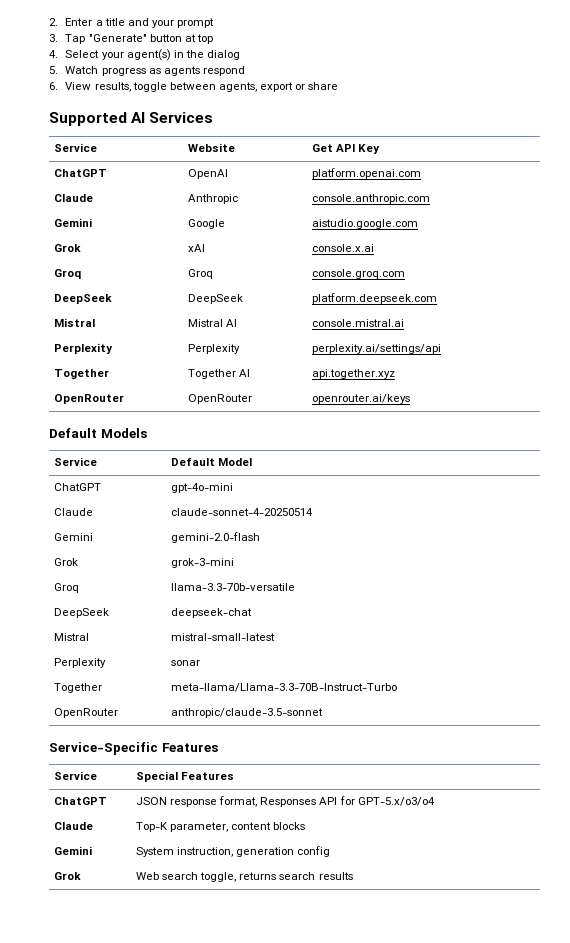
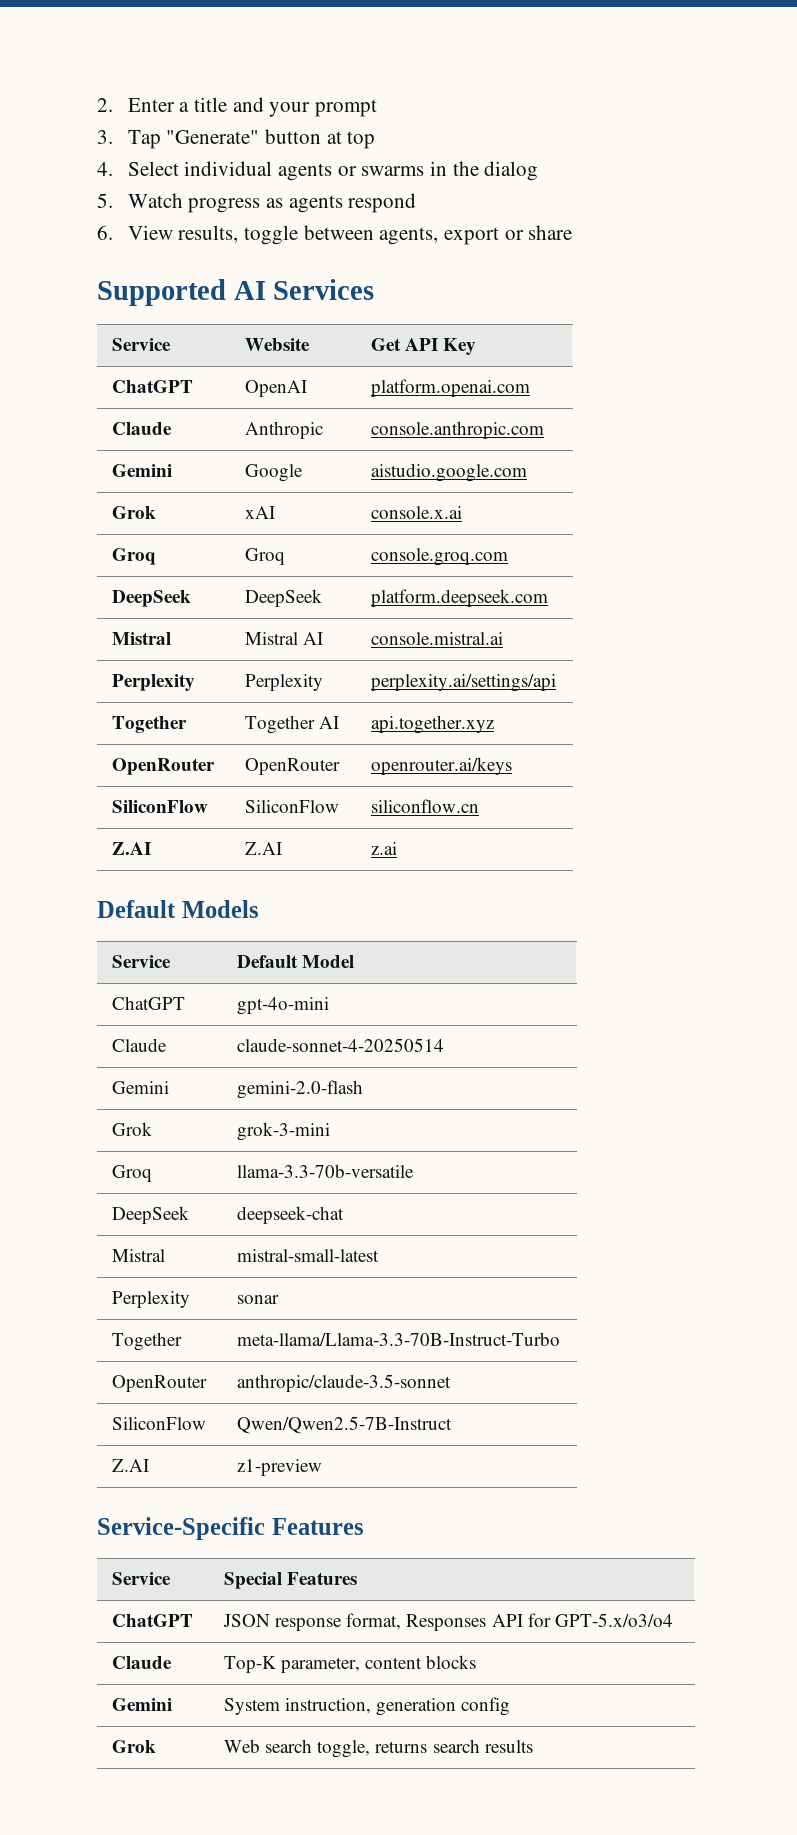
- 4. Select your agent(s) in the dialog
+ 4. Select individual agents or swarms in the dialog
+ SiliconFlow | SiliconFlow | siliconflow.cn
+ Z.AI | Z.AI | z.ai
+ SiliconFlow | Qwen/Qwen2.5-7B-Instruct
+ Z.AI | z1-preview

